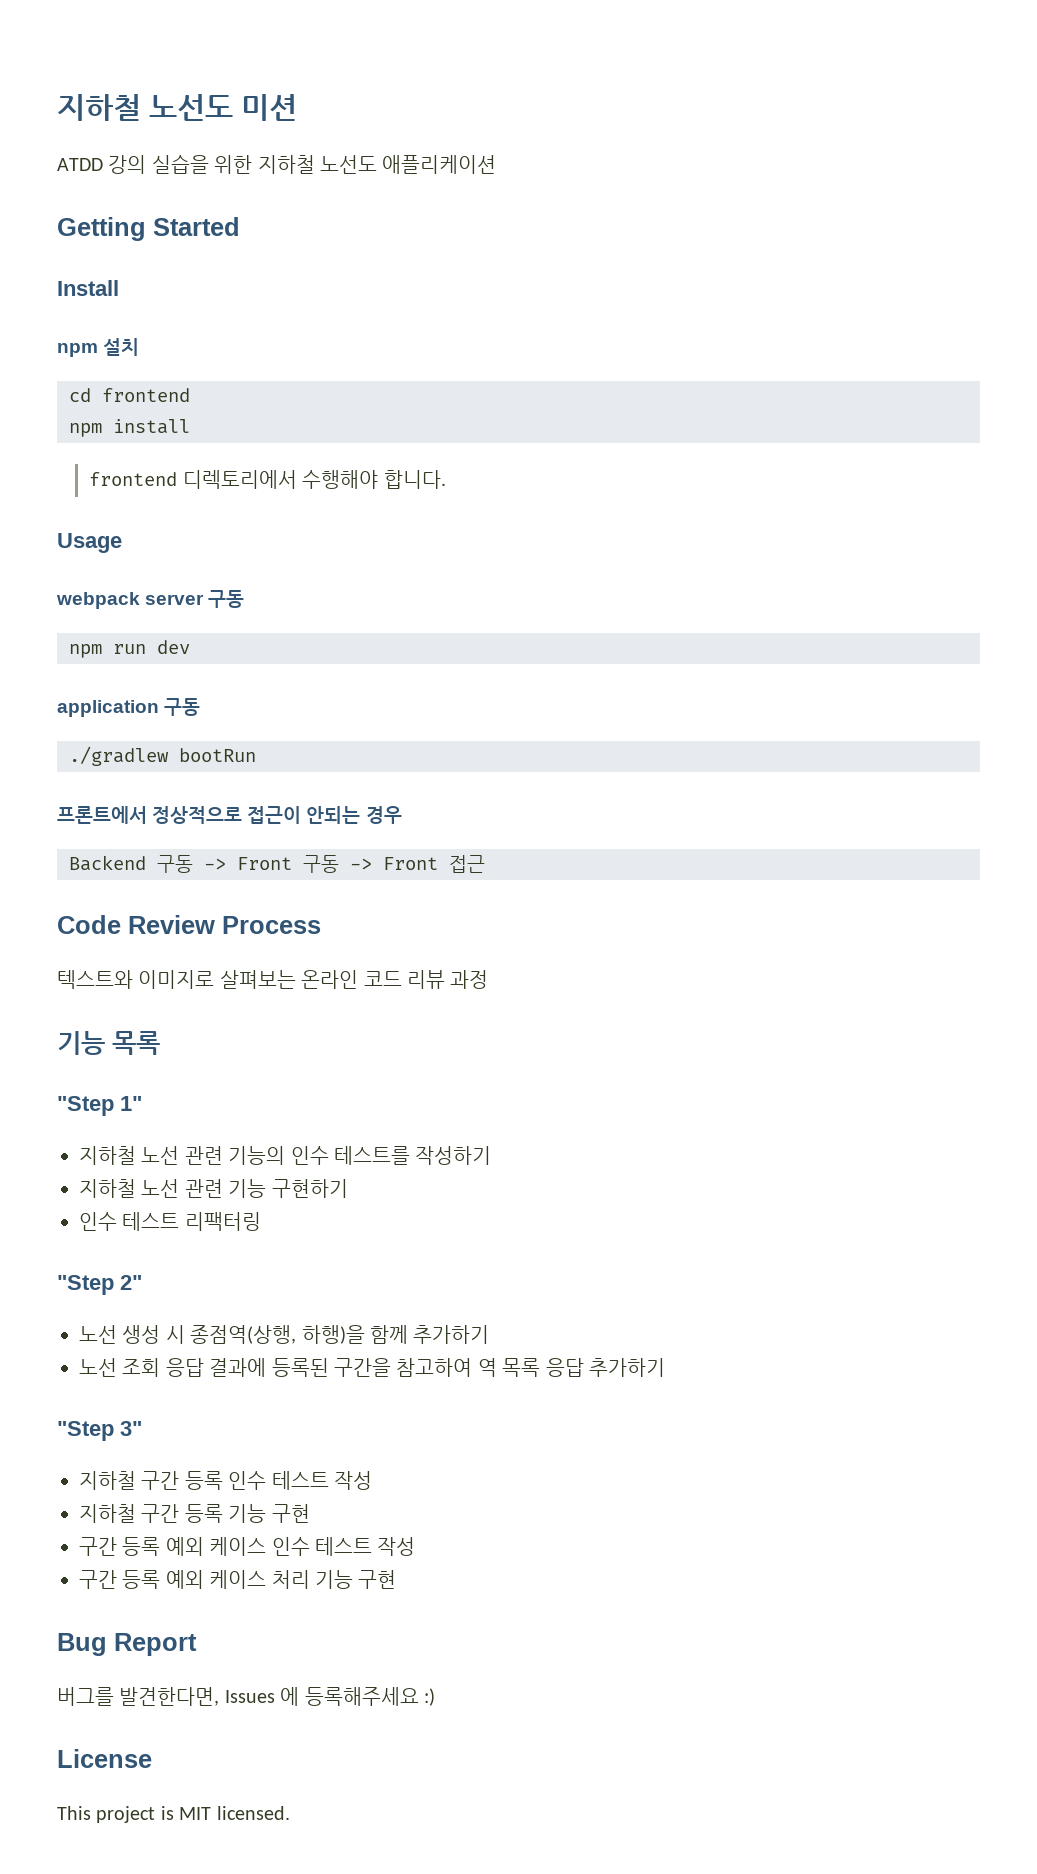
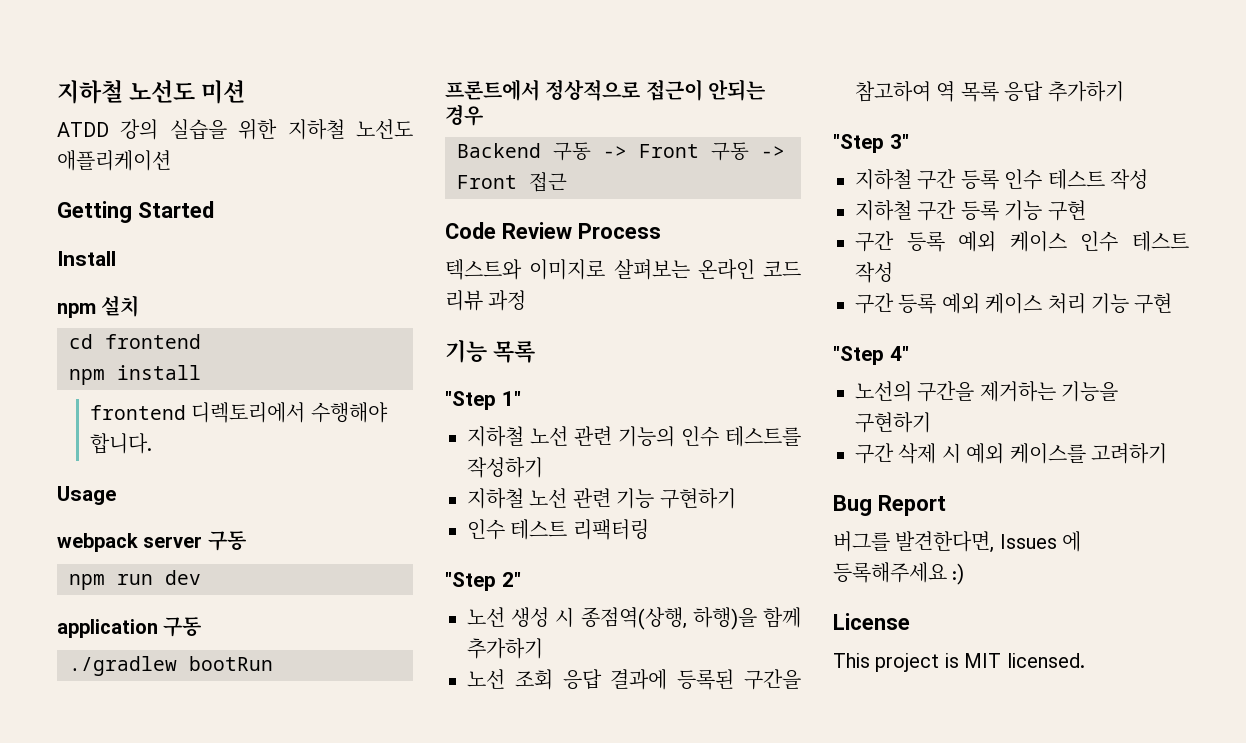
+ "Step 4"
+ 노선의 구간을 제거하는 기능을 구현하기
+ 구간 삭제 시 예외 케이스를 고려하기

